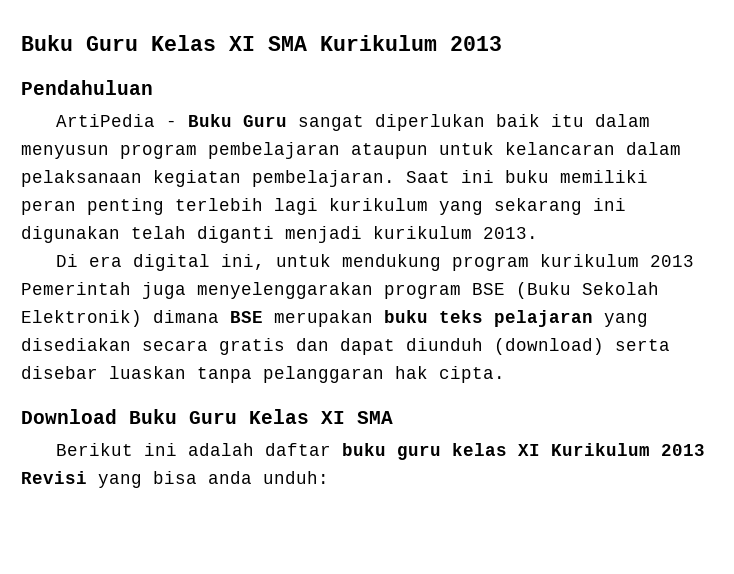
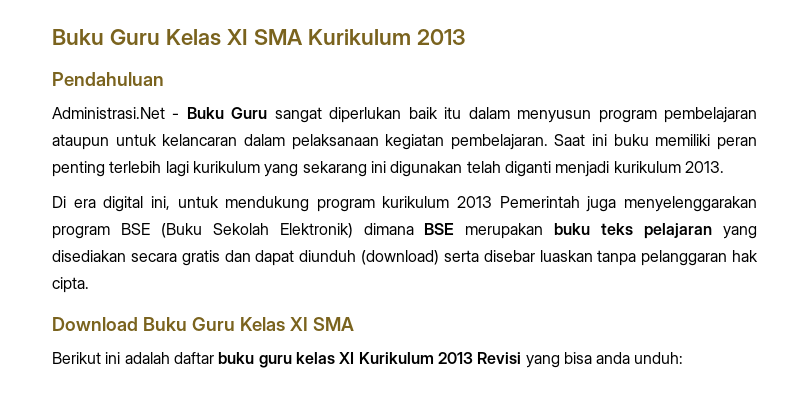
- ArtiPedia - Buku Guru sangat diperlukan baik itu dalam menyusun program pembelajaran ataupun untuk kelancaran dalam pelaksanaan kegiatan pembelajaran.
+ Administrasi.Net - Buku Guru sangat diperlukan baik itu dalam menyusun program pembelajaran ataupun untuk kelancaran dalam pelaksanaan kegiatan pembelajaran.

